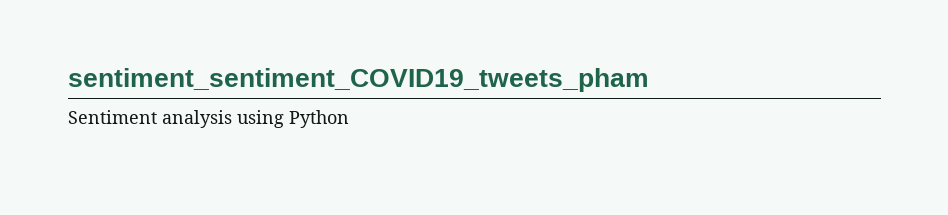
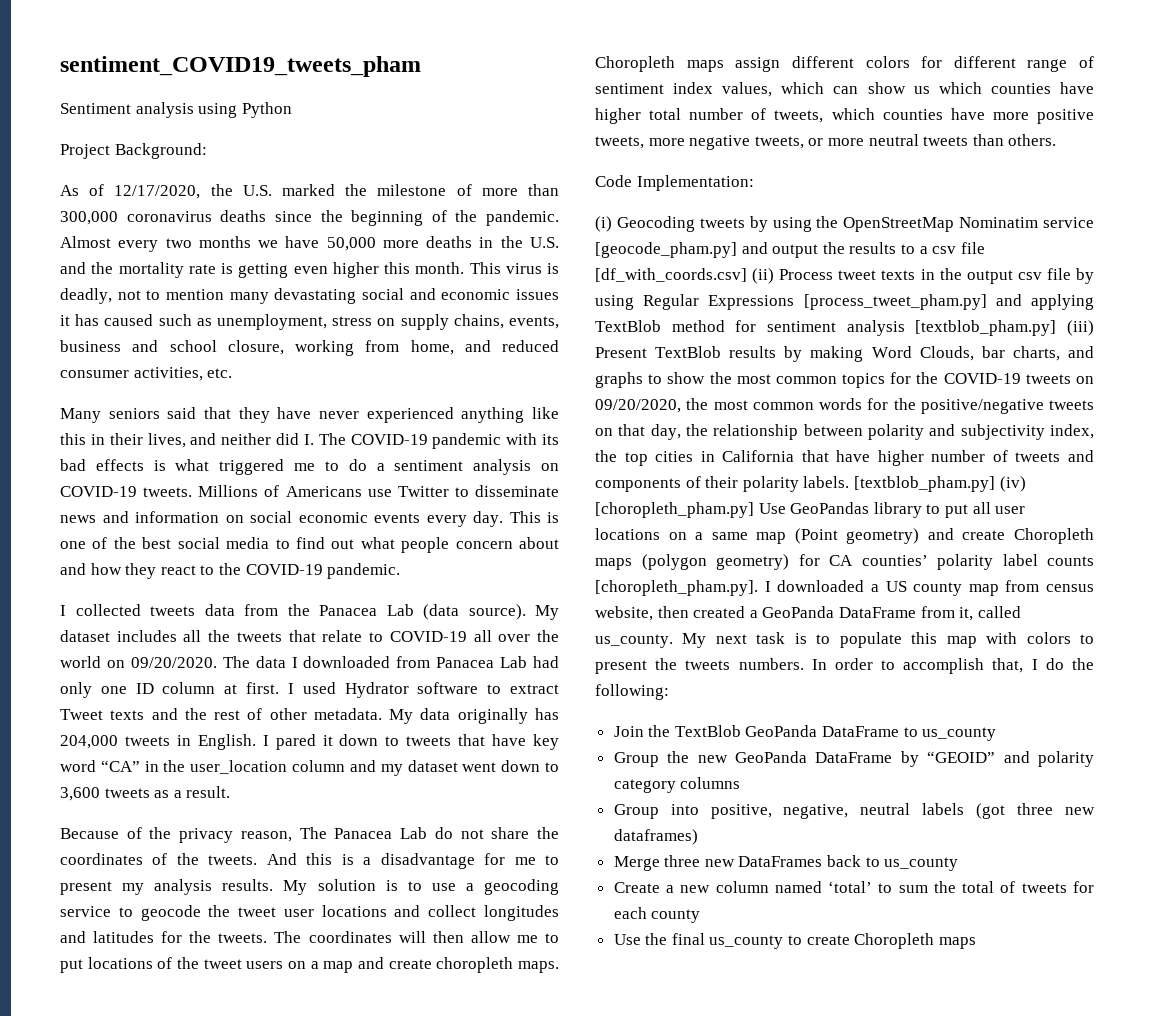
- sentiment_sentiment_COVID19_tweets_pham
+ sentiment_COVID19_tweets_pham
+ Project Background:
+ As of 12/17/2020, the U.S. marked the milestone of more than 300,000 coronavirus deaths since the beginning of the pandemic. Almost every two months we have 50,000 more deaths in the U.S. and the mortality rate is getting even higher this month. This virus is deadly, not to mention many devastating social and economic issues it has caused such as unemployment, stress on supply chains, events, business and school closure, working from home, and reduced consumer activities, etc.
+ Many seniors said that they have never experienced anything like this in their lives, and neither did I. The COVID-19 pandemic with its bad effects is what triggered me to do a sentiment analysis on COVID-19 tweets. Millions of Americans use Twitter to disseminate news and information on social economic events every day. This is one of the best social media to find out what people concern about and how they react to the COVID-19 pandemic.
+ I collected tweets data from the Panacea Lab (data source). My dataset includes all the tweets that relate to COVID-19 all over the world on 09/20/2020. The data I downloaded from Panacea Lab had only one ID column at first. I used Hydrator software to extract Tweet texts and the rest of other metadata. My data originally has 204,000 tweets in English. I pared it down to tweets that have key word “CA” in the user_location column and my dataset went down to 3,600 tweets as a result.
+ Because of the privacy reason, The Panacea Lab do not share the coordinates of the tweets. And this is a disadvantage for me to present my analysis results. My solution is to use a geocoding service to geocode the tweet user locations and collect longitudes and latitudes for the tweets. The coordinates will then allow me to put locations of the tweet users on a map and create choropleth maps. Choropleth maps assign different colors for different range of sentiment index values, which can show us which counties have higher total number of tweets, which counties have more positive tweets, more negative tweets, or more neutral tweets than others.
+ Code Implementation:
+ (i) Geocoding tweets by using the OpenStreetMap Nominatim service [geocode_pham.py] and output the results to a csv file [df_with_coords.csv] (ii) Process tweet texts in the output csv file by using Regular Expressions [process_tweet_pham.py] and applying TextBlob method for sentiment analysis [textblob_pham.py] (iii) Present TextBlob results by making Word Clouds, bar charts, and graphs to show the most common topics for the COVID-19 tweets on 09/20/2020, the most common words for the positive/negative tweets on that day, the relationship between polarity and subjectivity index, the top cities in California that have higher number of tweets and components of their polarity labels. [textblob_pham.py] (iv) [choropleth_pham.py] Use GeoPandas library to put all user locations on a same map (Point geometry) and create Choropleth maps (polygon geometry) for CA counties’ polarity label counts [choropleth_pham.py]. I downloaded a US county map from census website, then created a GeoPanda DataFrame from it, called us_county. My next task is to populate this map with colors to present the tweets numbers. In order to accomplish that, I do the following:
+ Join the TextBlob GeoPanda DataFrame to us_county
+ Group the new GeoPanda DataFrame by “GEOID” and polarity category columns
+ Group into positive, negative, neutral labels (got three new dataframes)
+ Merge three new DataFrames back to us_county
+ Create a new column named ‘total’ to sum the total of tweets for each county
+ Use the final us_county to create Choropleth maps

